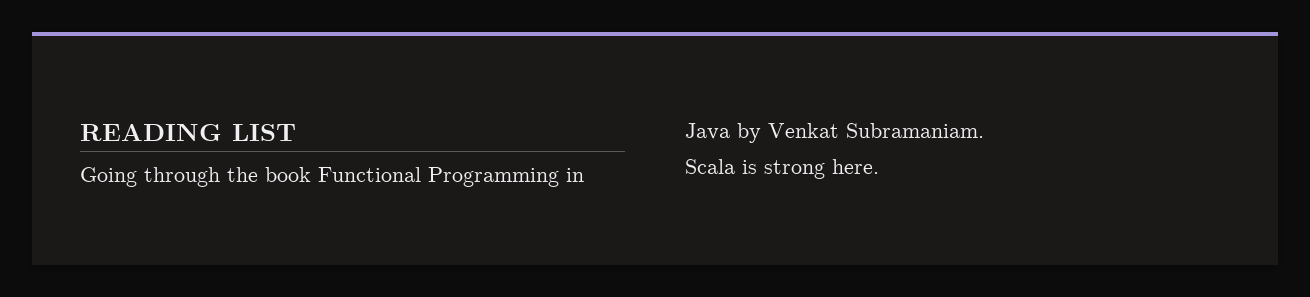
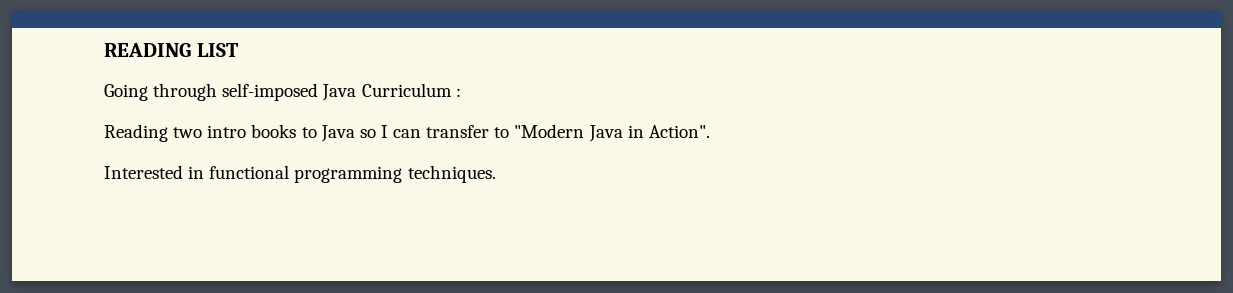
- Going through the book Functional Programming in Java by Venkat Subramaniam.
- Scala is strong here.
+ Going through self-imposed Java Curriculum :
+ Reading two intro books to Java so I can transfer to "Modern Java in Action".
+ Interested in functional programming techniques.

